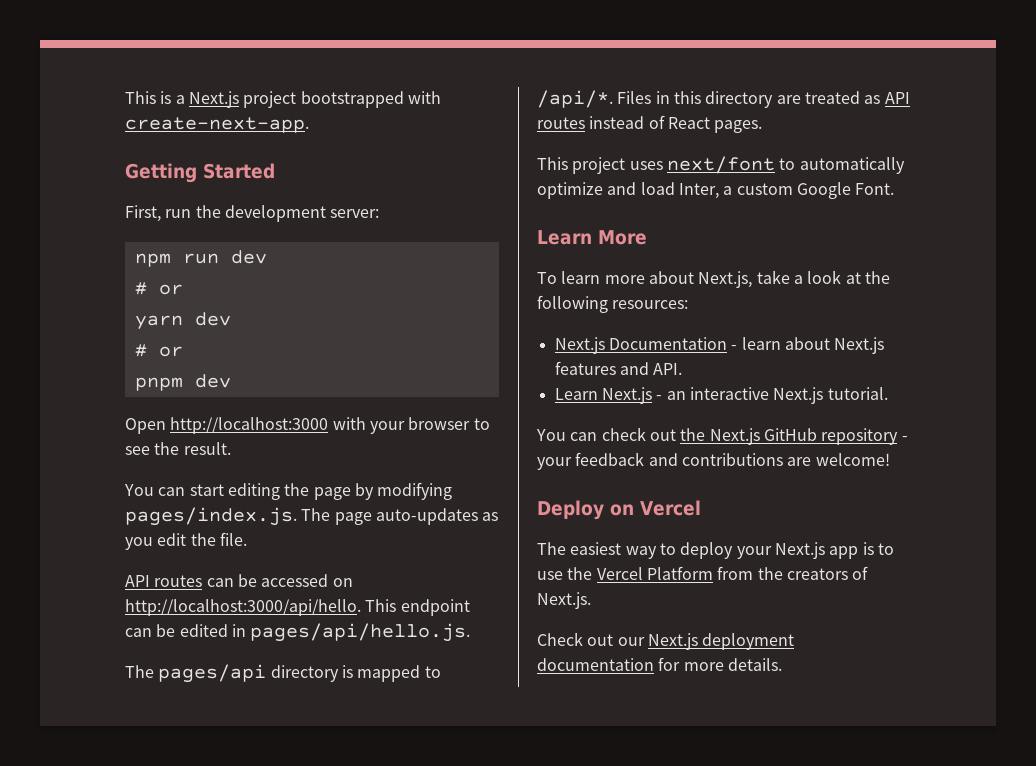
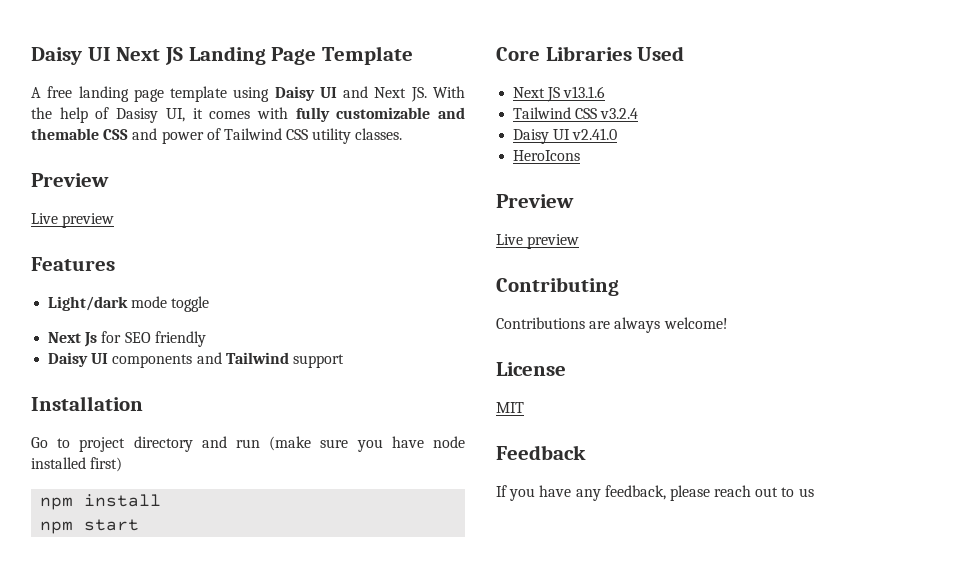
- This is a Next.js project bootstrapped with create-next-app.
- Getting Started
- First, run the development server:
- npm run dev
- # or
- yarn dev
- # or
- pnpm dev
- Open http://localhost:3000 with your browser to see the result.
- You can start editing the page by modifying pages/index.js. The page auto-updates as you edit the file.
- API routes can be accessed on http://localhost:3000/api/hello. This endpoint can be edited in pages/api/hello.js.
- The pages/api directory is mapped to /api/*. Files in this directory are treated as API routes instead of React pages.
- This project uses next/font to automatically optimize and load Inter, a custom Google Font.
- Learn More
- To learn more about Next.js, take a look at the following resources:
- Next.js Documentation - learn about Next.js features and API.
- Learn Next.js - an interactive Next.js tutorial.
- You can check out the Next.js GitHub repository - your feedback and contributions are welcome!
- Deploy on Vercel
- The easiest way to deploy your Next.js app is to use the Vercel Platform from the creators of Next.js.
- Check out our Next.js deployment documentation for more details.
+ Daisy UI Next JS Landing Page Template
+ A free landing page template using Daisy UI and Next JS. With the help of Dasisy UI, it comes with fully customizable and themable CSS and power of Tailwind CSS utility classes.
+ Preview
+ Live preview
+ Features
+ Light/dark mode toggle
+ Next Js for SEO friendly
+ Daisy UI components and Tailwind support
+ Installation
+ Go to project directory and run (make sure you have node installed first)
+ npm install
+ npm start
+ Core Libraries Used
+ Next JS v13.1.6
+ Tailwind CSS v3.2.4
+ Daisy UI v2.41.0
+ HeroIcons
+ Preview
+ Live preview
+ Contributing
+ Contributions are always welcome!
+ License
+ MIT
+ Feedback
+ If you have any feedback, please reach out to us

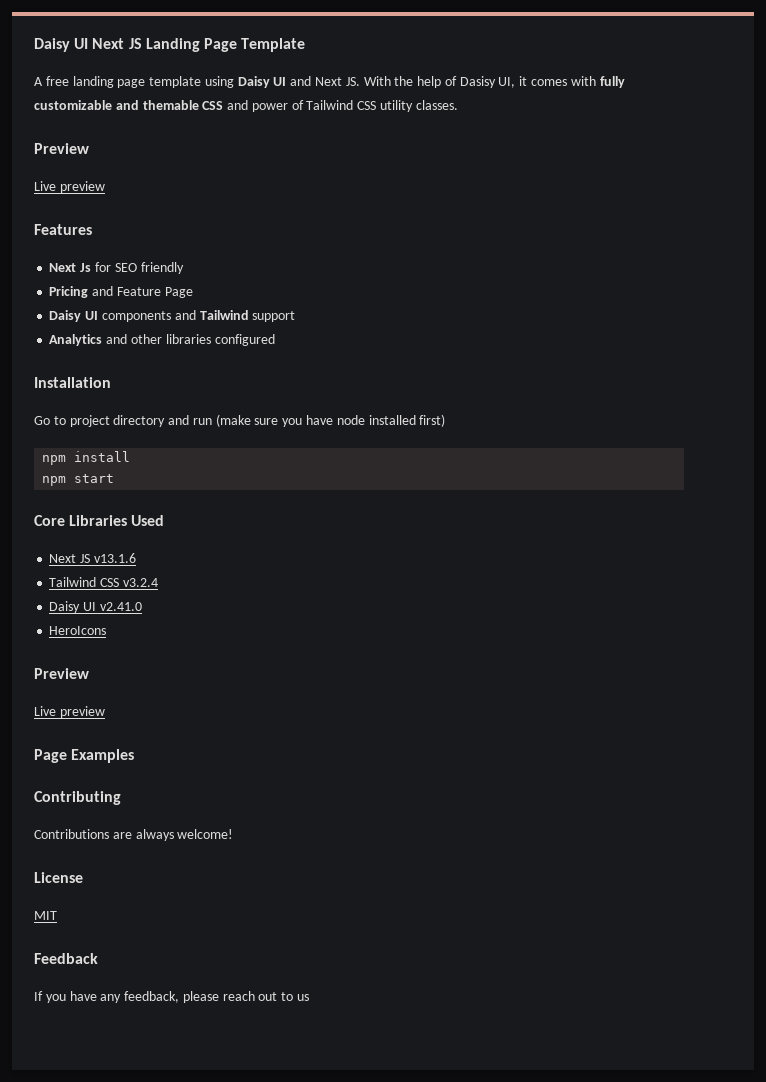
- Light/dark mode toggle
+ Pricing and Feature Page
+ Analytics and other libraries configured
+ Page Examples

